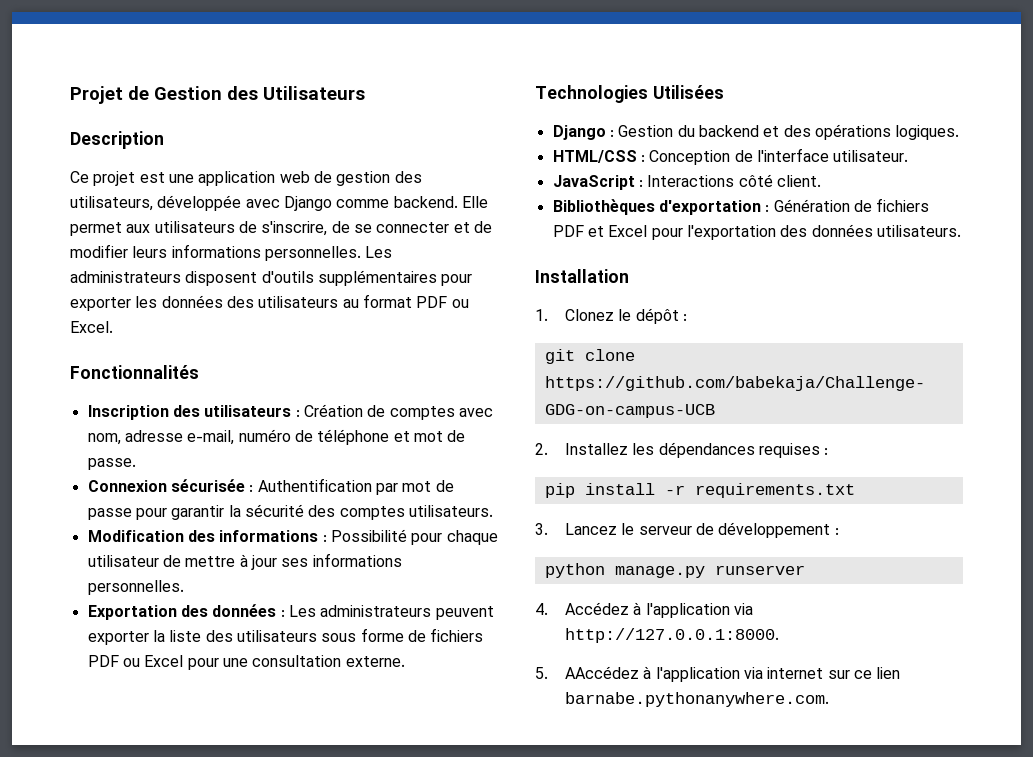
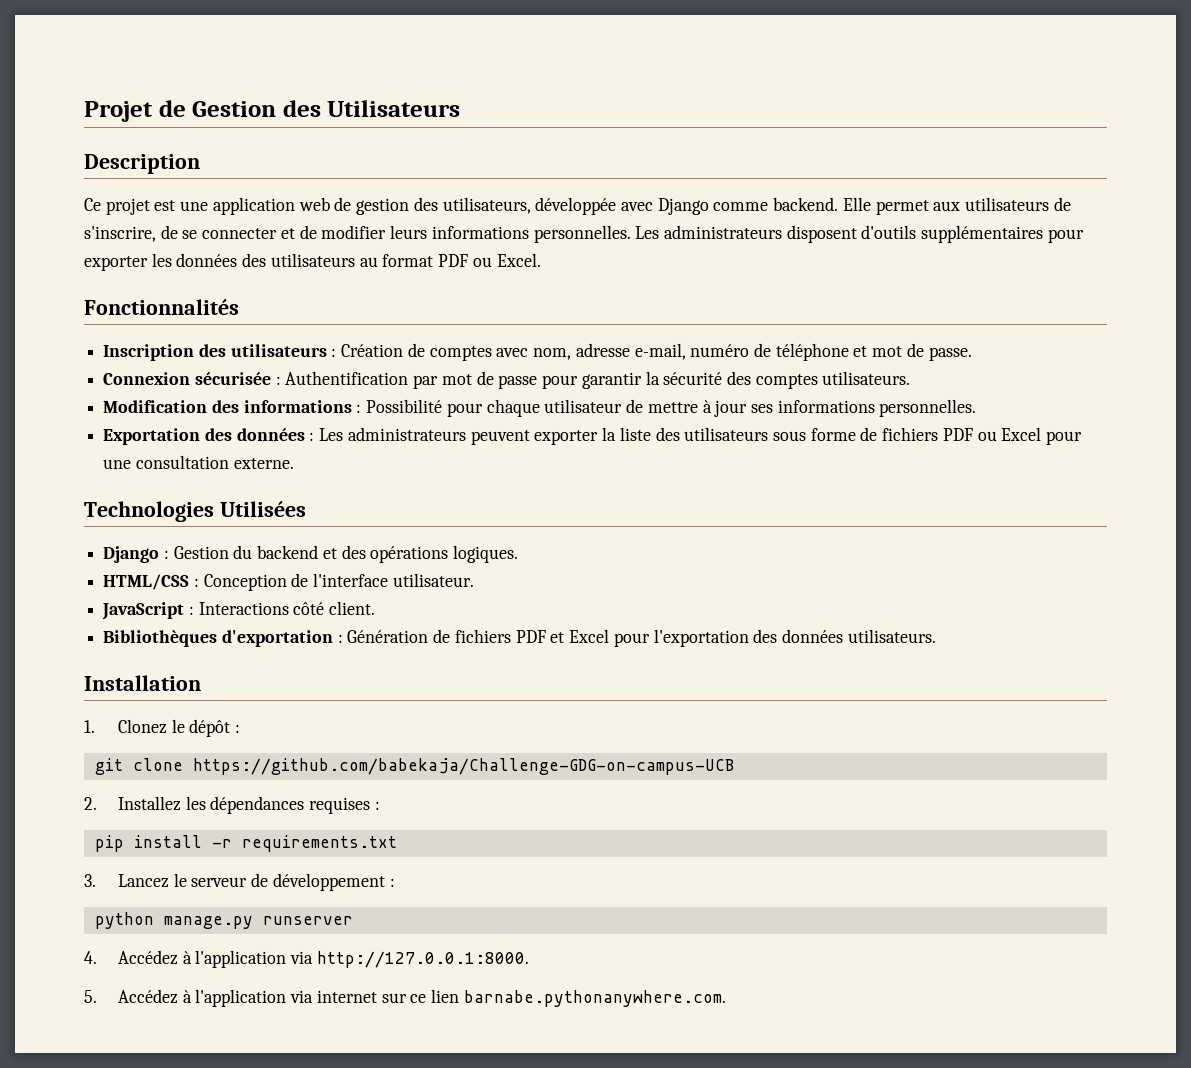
- 5. AAccédez à l'application via internet sur ce lien barnabe.pythonanywhere.com.
+ 5. Accédez à l'application via internet sur ce lien barnabe.pythonanywhere.com.

